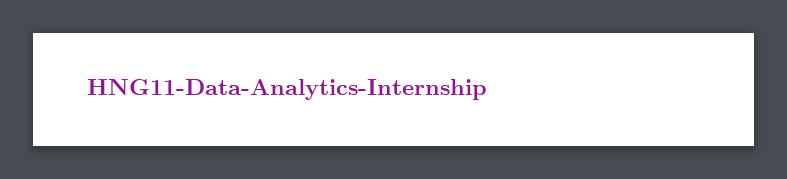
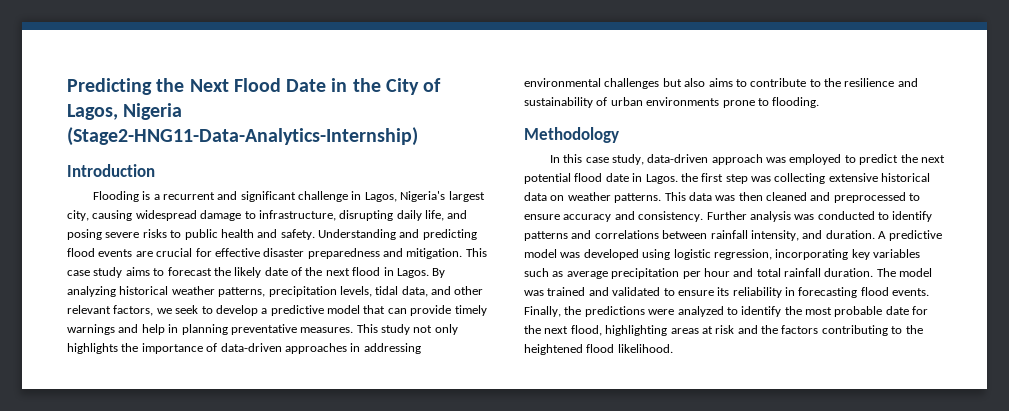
- HNG11-Data-Analytics-Internship
+ Predicting the Next Flood Date in the City of Lagos, Nigeria (Stage2-HNG11-Data-Analytics-Internship)
+ Introduction
+ Flooding is a recurrent and significant challenge in Lagos, Nigeria's largest city, causing widespread damage to infrastructure, disrupting daily life, and posing severe risks to public health and safety. Understanding and predicting flood events are crucial for effective disaster preparedness and mitigation. This case study aims to forecast the likely date of the next flood in Lagos. By analyzing historical weather patterns, precipitation levels, tidal data, and other relevant factors, we seek to develop a predictive model that can provide timely warnings and help in planning preventative measures. This study not only highlights the importance of data-driven approaches in addressing environmental challenges but also aims to contribute to the resilience and sustainability of urban environments prone to flooding.
+ Methodology
+ In this case study, data-driven approach was employed to predict the next potential flood date in Lagos. the first step was collecting extensive historical data on weather patterns. This data was then cleaned and preprocessed to ensure accuracy and consistency. Further analysis was conducted to identify patterns and correlations between rainfall intensity, and duration. A predictive model was developed using logistic regression, incorporating key variables such as average precipitation per hour and total rainfall duration. The model was trained and validated to ensure its reliability in forecasting flood events. Finally, the predictions were analyzed to identify the most probable date for the next flood, highlighting areas at risk and the factors contributing to the heightened flood likelihood.

